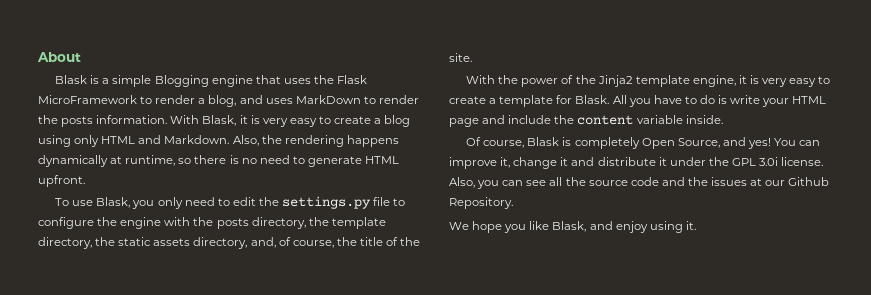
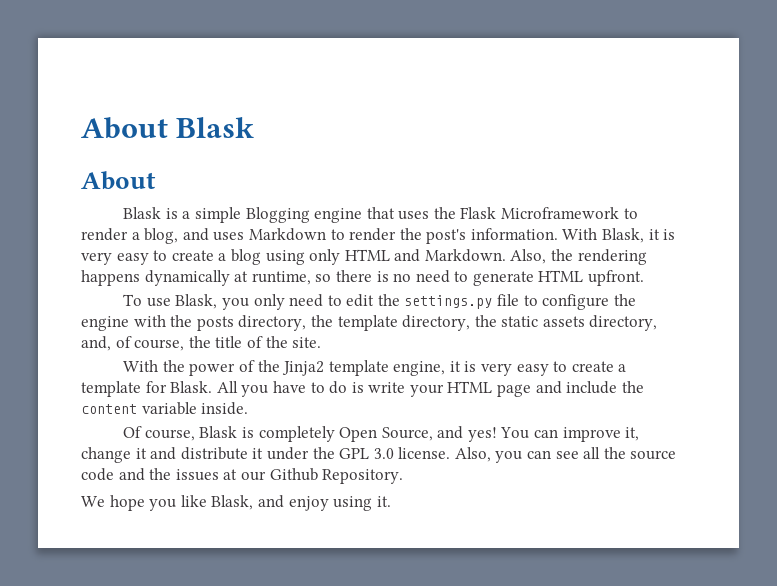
+ About Blask
- Blask is a simple Blogging engine that uses the Flask MicroFramework to render a blog, and uses MarkDown to render the posts information.
+ Blask is a simple Blogging engine that uses the Flask Microframework to render a blog, and uses Markdown to render the post's information.
- You can improve it, change it and distribute it under the GPL 3.0i license.
+ You can improve it, change it and distribute it under the GPL 3.0 license.

